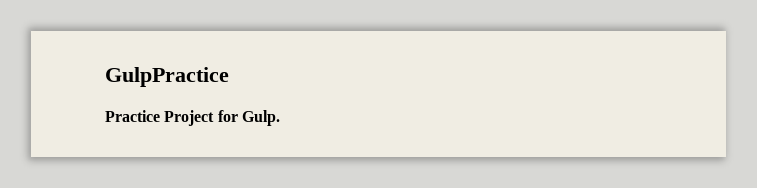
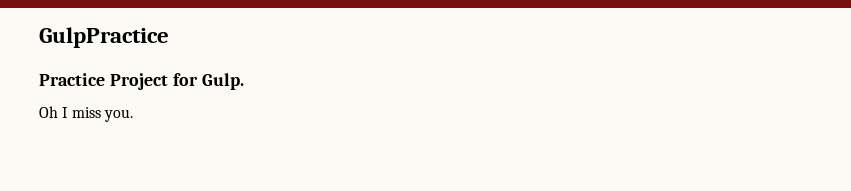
+ Oh I miss you.

